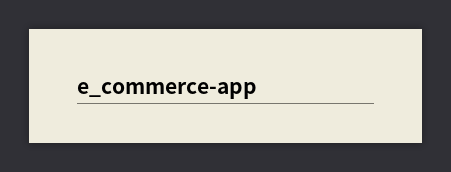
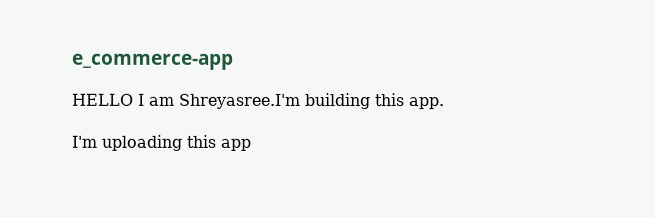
+ HELLO I am Shreyasree.I'm building this app.
+ I'm uploading this app

